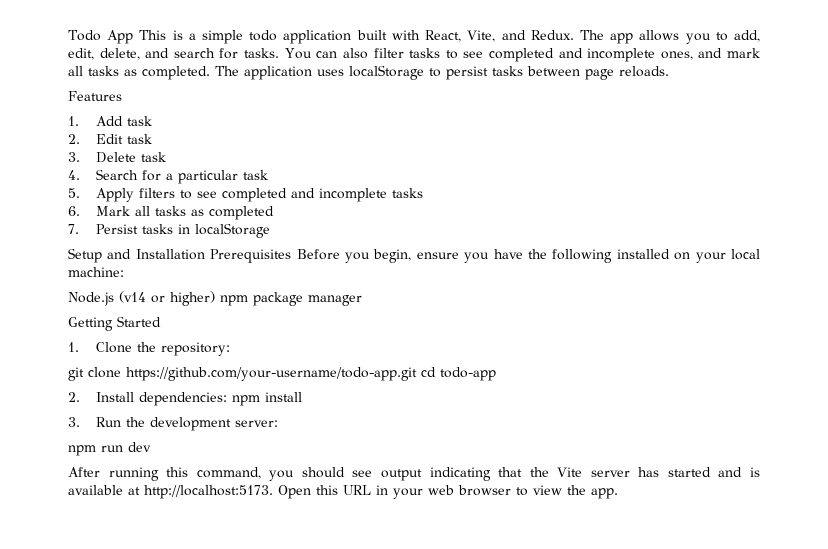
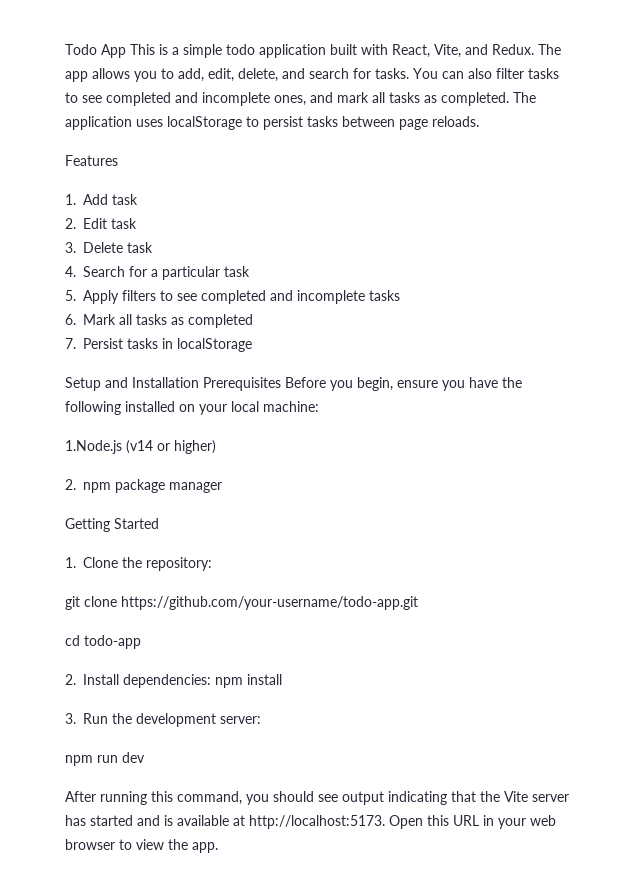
- Node.js (v14 or higher) npm package manager
+ 1.Node.js (v14 or higher)
+ 2. npm package manager
- git clone https://github.com/your-username/todo-app.git cd todo-app
+ git clone https://github.com/your-username/todo-app.git
+ cd todo-app

